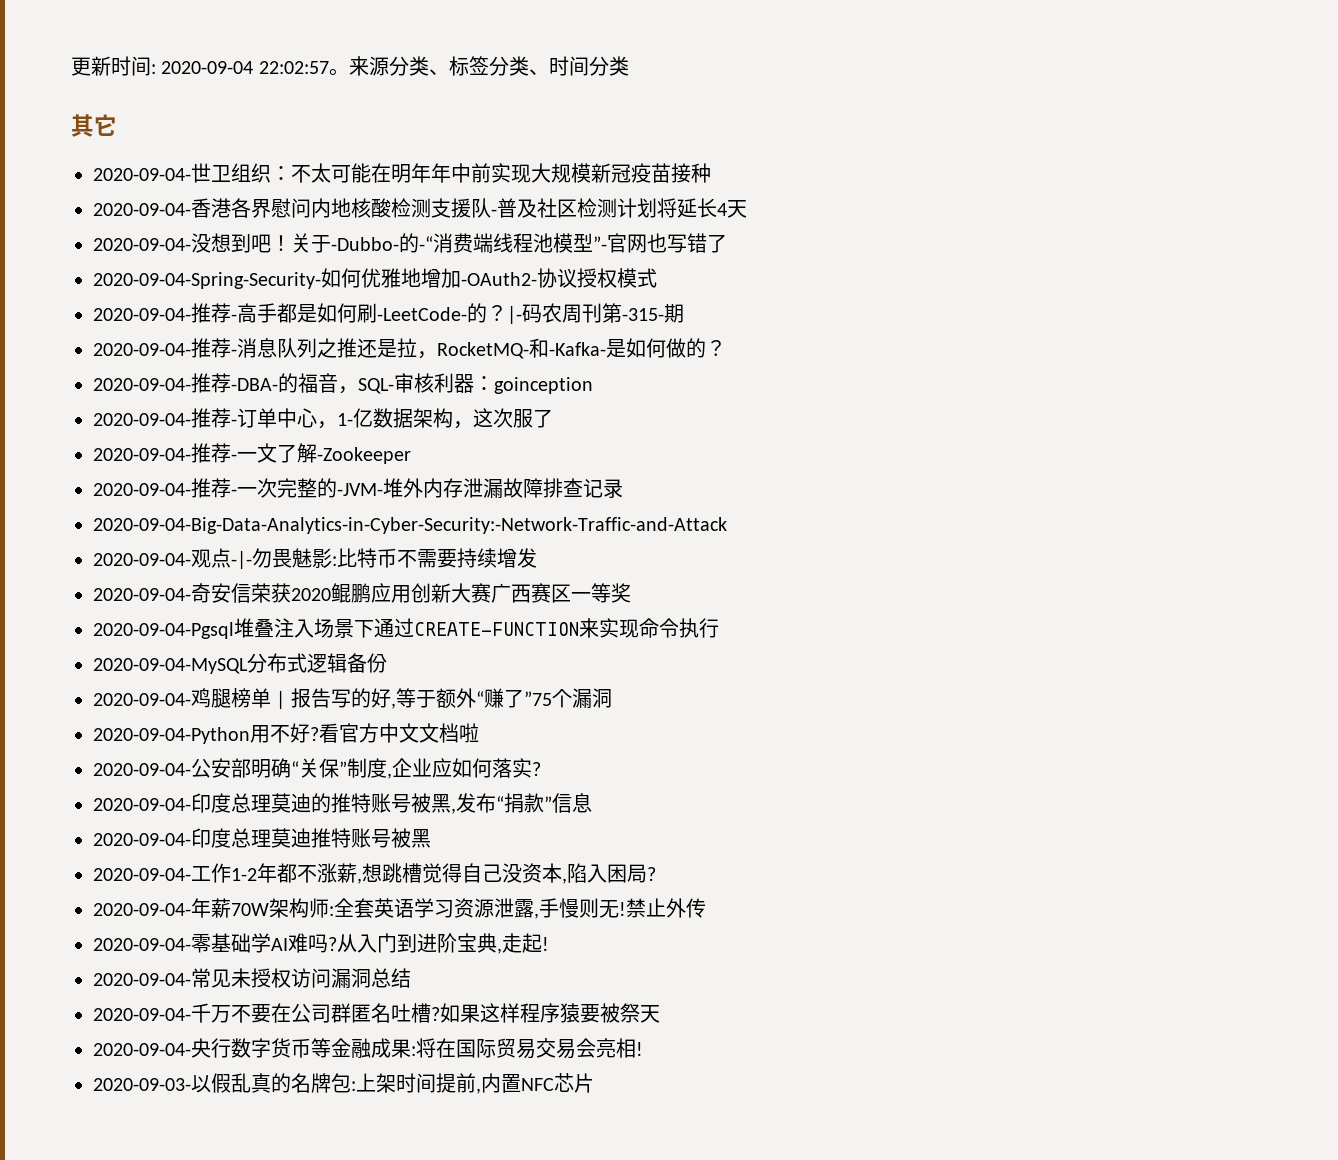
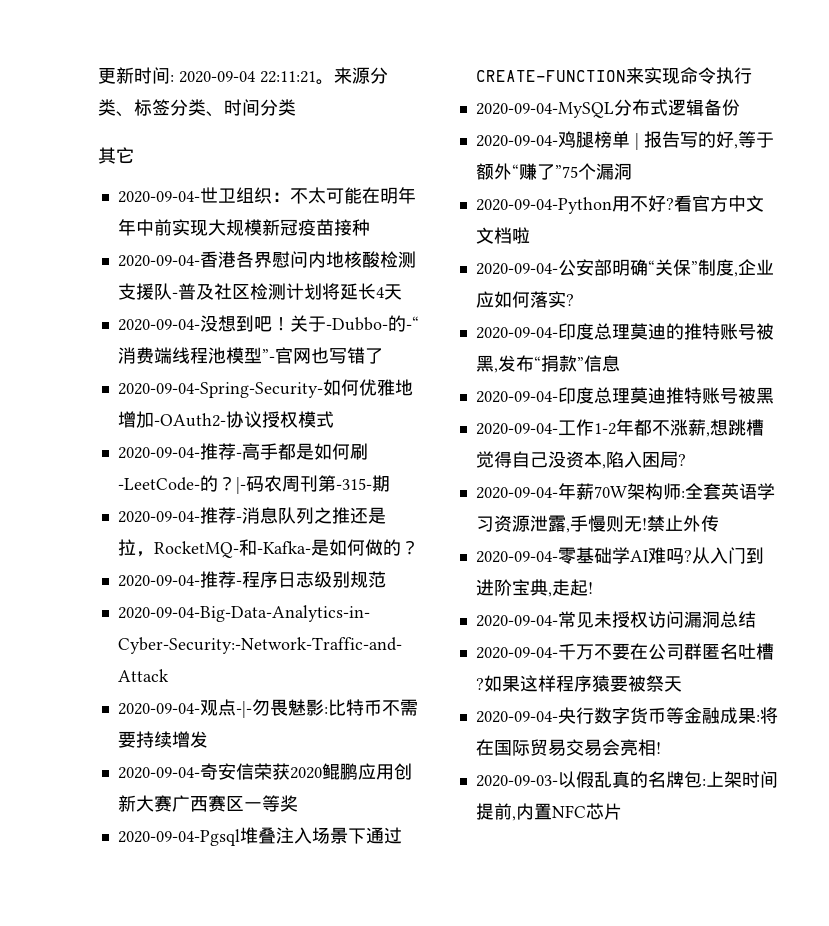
- 更新时间: 2020-09-04 22:02:57。
+ 更新时间: 2020-09-04 22:11:21。
- 2020-09-04-推荐-DBA-的福音，SQL-审核利器：goinception
- 2020-09-04-推荐-订单中心，1-亿数据架构，这次服了
- 2020-09-04-推荐-一文了解-Zookeeper
- 2020-09-04-推荐-一次完整的-JVM-堆外内存泄漏故障排查记录
+ 2020-09-04-推荐-程序日志级别规范

